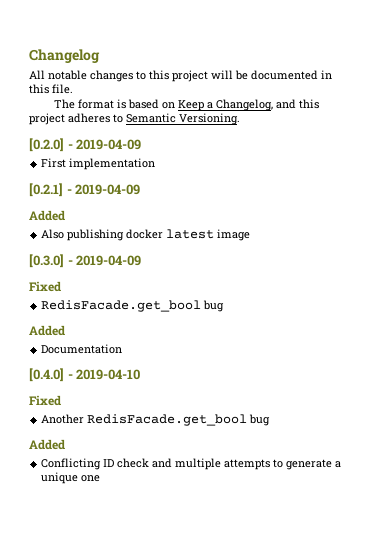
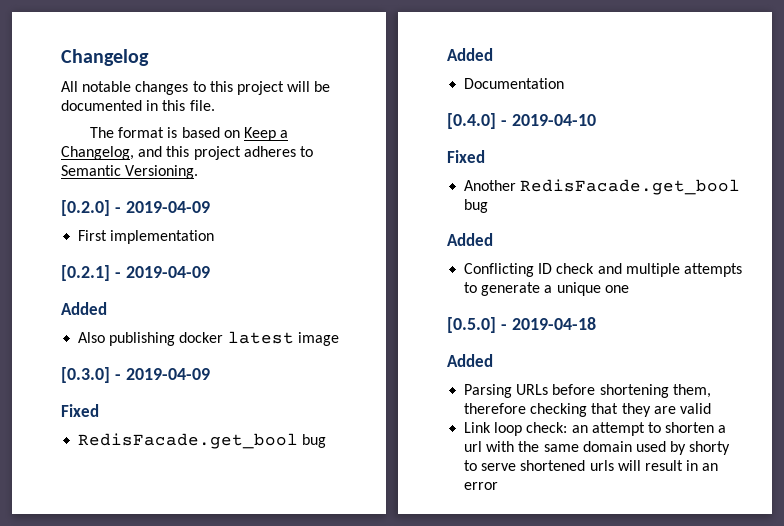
+ [0.5.0] - 2019-04-18
+ Added
+ Parsing URLs before shortening them, therefore checking that they are valid
+ Link loop check: an attempt to shorten a url with the same domain used by shorty to serve shortened urls will result in an error

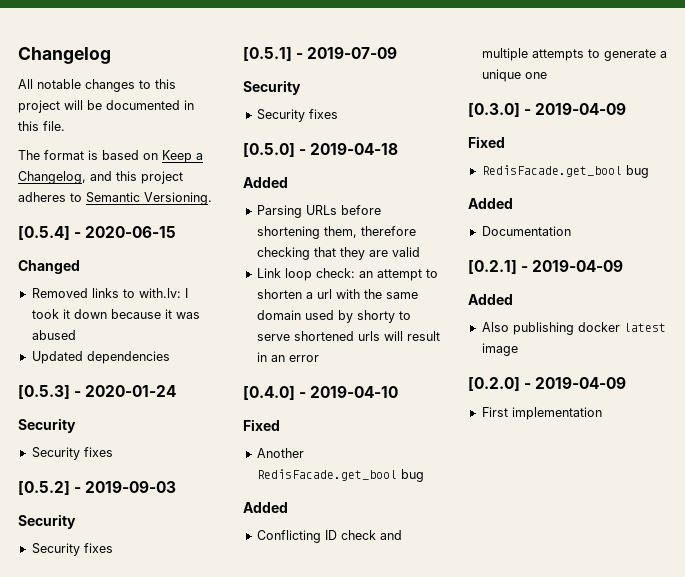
- [0.2.0] - 2019-04-09
- First implementation
- [0.2.1] - 2019-04-09
- Added
- Also publishing docker latest image
- [0.3.0] - 2019-04-09
- Fixed
- RedisFacade.get_bool bug
- Added
- Documentation
- [0.4.0] - 2019-04-10
- Fixed
- Another RedisFacade.get_bool bug
- Added
- Conflicting ID check and multiple attempts to generate a unique one
+ [0.5.4] - 2020-06-15
+ Changed
+ Removed links to with.lv: I took it down because it was abused
+ Updated dependencies
+ [0.5.3] - 2020-01-24
+ Security
+ Security fixes
+ [0.5.2] - 2019-09-03
+ Security
+ Security fixes
+ [0.5.1] - 2019-07-09
+ Security
+ Security fixes
+ [0.4.0] - 2019-04-10
+ Fixed
+ Another RedisFacade.get_bool bug
+ Added
+ Conflicting ID check and multiple attempts to generate a unique one
+ [0.3.0] - 2019-04-09
+ Fixed
+ RedisFacade.get_bool bug
+ Added
+ Documentation
+ [0.2.1] - 2019-04-09
+ Added
+ Also publishing docker latest image
+ [0.2.0] - 2019-04-09
+ First implementation

